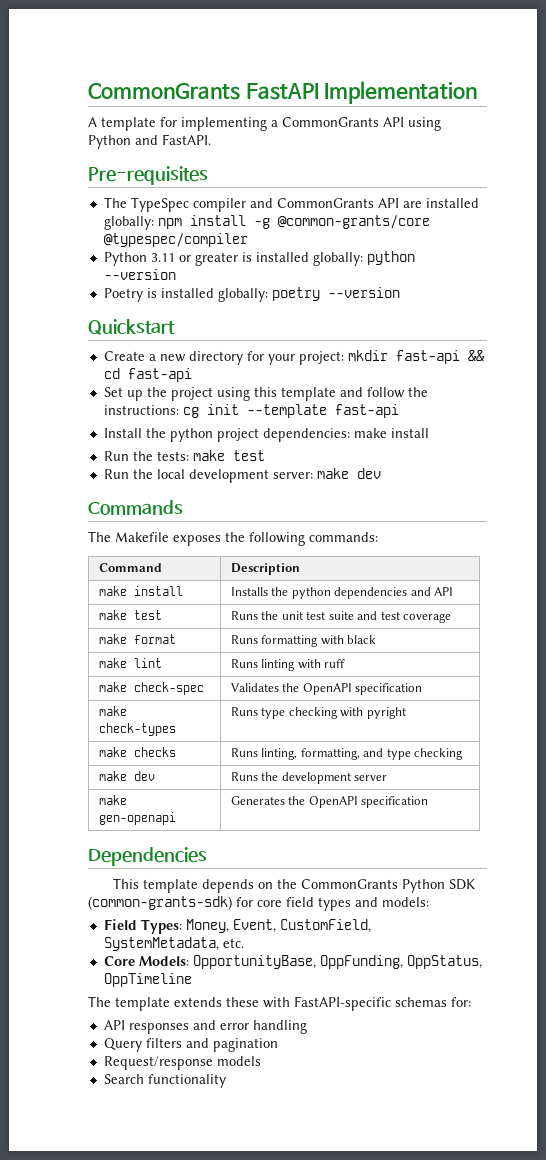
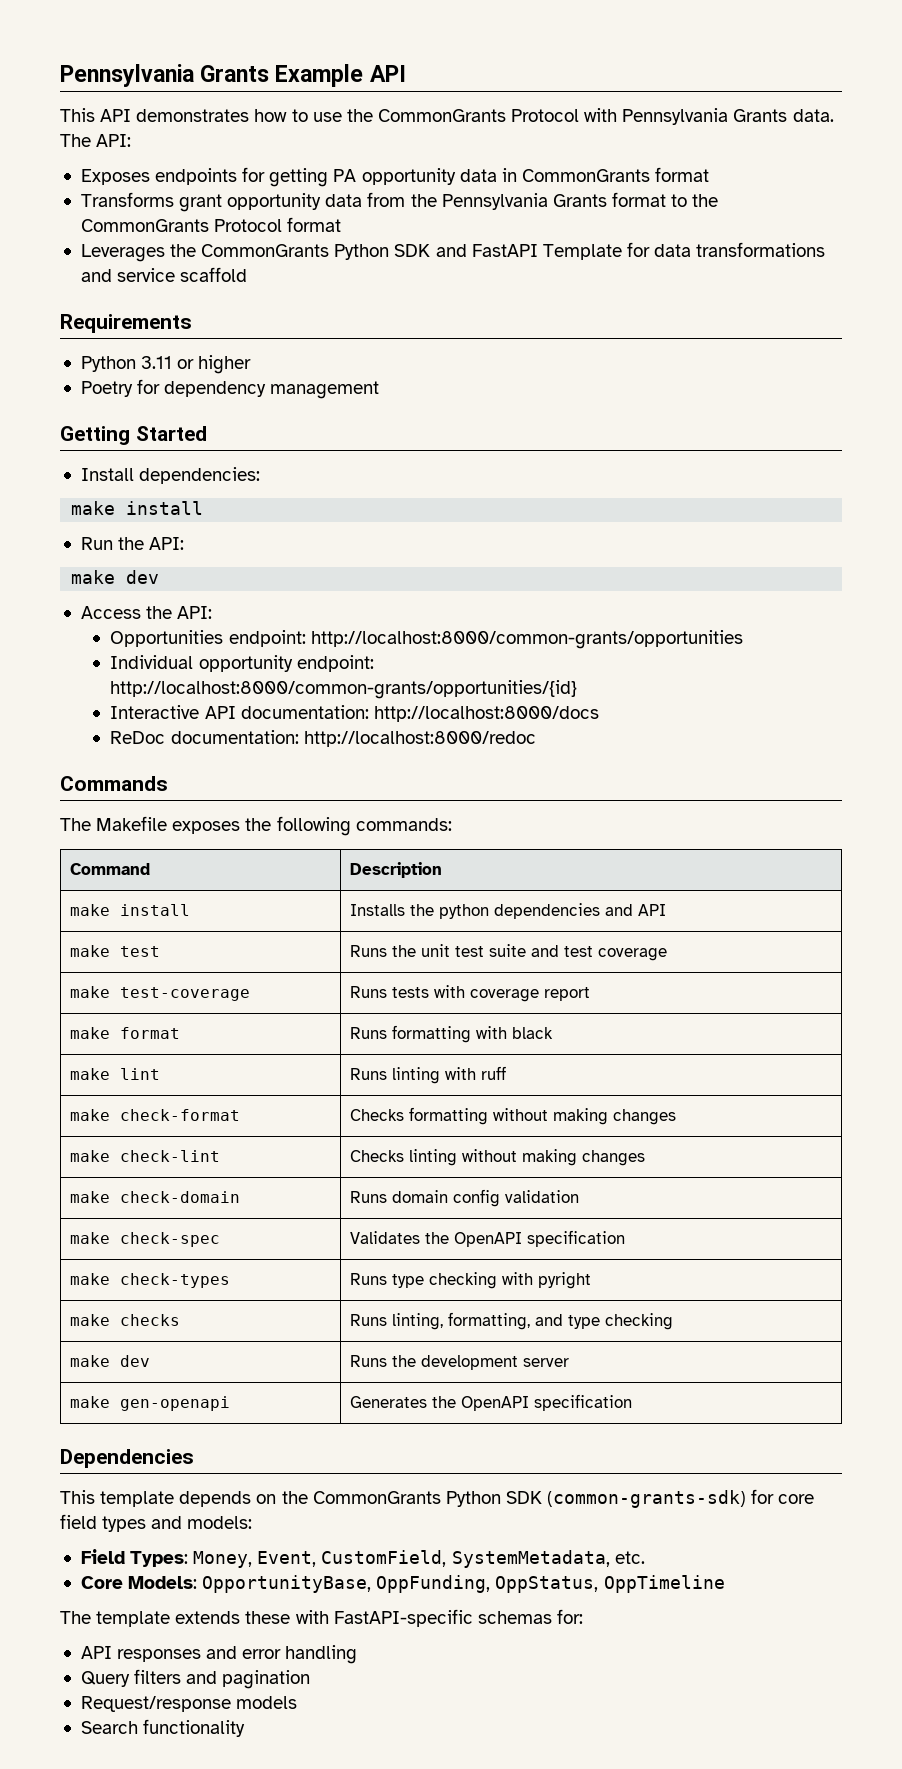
- CommonGrants FastAPI Implementation
- A template for implementing a CommonGrants API using Python and FastAPI.
- Pre-requisites
- The TypeSpec compiler and CommonGrants API are installed globally: npm install -g @common-grants/core @typespec/compiler
- Python 3.11 or greater is installed globally: python --version
- Poetry is installed globally: poetry --version
- Quickstart
- Create a new directory for your project: mkdir fast-api && cd fast-api
- Set up the project using this template and follow the instructions: cg init --template fast-api
- Install the python project dependencies: make install
+ Pennsylvania Grants Example API
+ This API demonstrates how to use the CommonGrants Protocol with Pennsylvania Grants data. The API:
+ Exposes endpoints for getting PA opportunity data in CommonGrants format
+ Transforms grant opportunity data from the Pennsylvania Grants format to the CommonGrants Protocol format
+ Leverages the CommonGrants Python SDK and FastAPI Template for data transformations and service scaffold
+ Requirements
+ Python 3.11 or higher
+ Poetry for dependency management
+ Getting Started
+ Install dependencies:
+ make install
- Run the tests: make test
- Run the local development server: make dev
+ Run the API:
+ make dev
+ Access the API:
+ Opportunities endpoint: http://localhost:8000/common-grants/opportunities
+ Individual opportunity endpoint: http://localhost:8000/common-grants/opportunities/{id}
+ Interactive API documentation: http://localhost:8000/docs
+ ReDoc documentation: http://localhost:8000/redoc
+ make test-coverage | Runs tests with coverage report
+ make check-format | Checks formatting without making changes
+ make check-lint | Checks linting without making changes
+ make check-domain | Runs domain config validation

